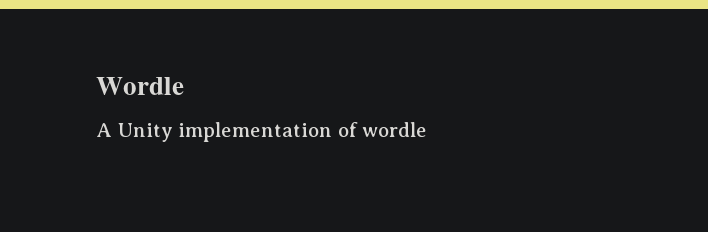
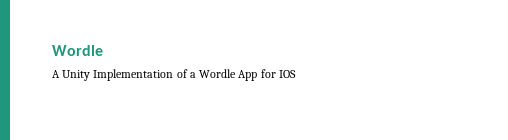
- A Unity implementation of wordle
+ A Unity Implementation of a Wordle App for IOS

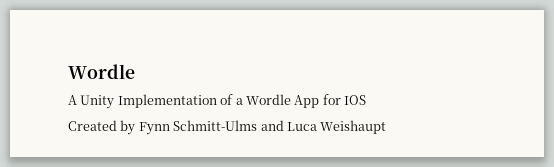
+ Created by Fynn Schmitt-Ulms and Luca Weishaupt

